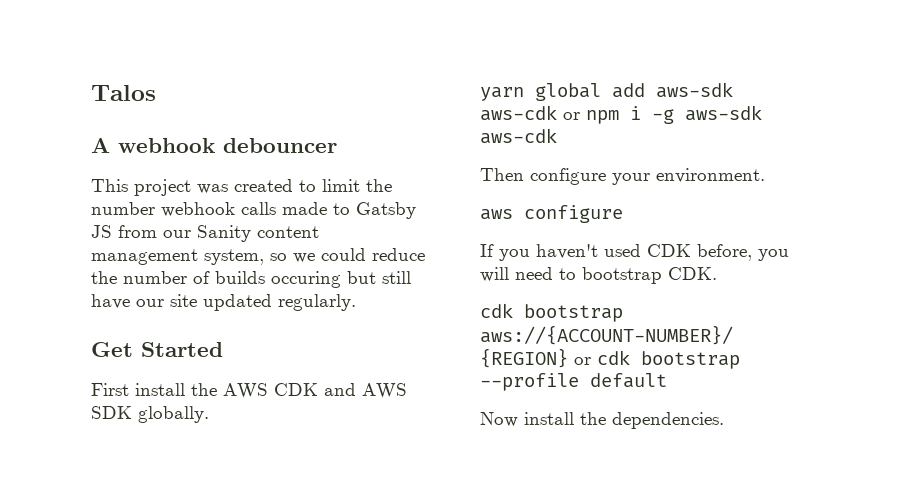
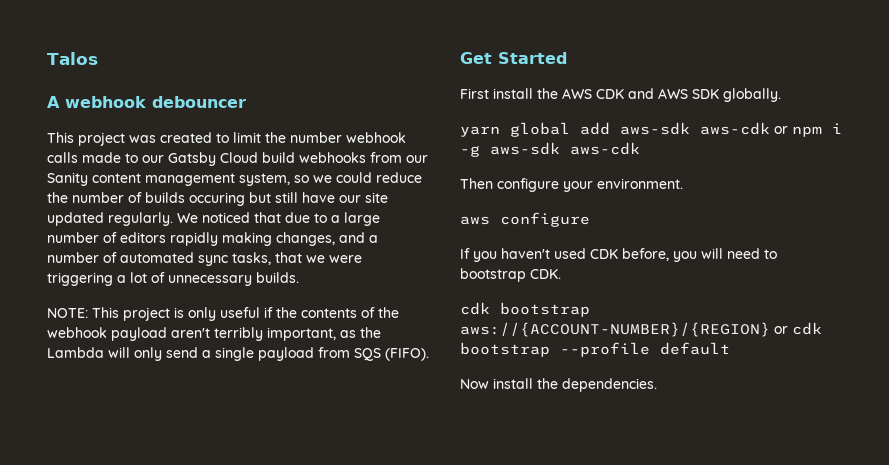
- This project was created to limit the number webhook calls made to Gatsby JS from our Sanity content management system, so we could reduce the number of builds occuring but still have our site updated regularly.
+ This project was created to limit the number webhook calls made to our Gatsby Cloud build webhooks from our Sanity content management system, so we could reduce the number of builds occuring but still have our site updated regularly. We noticed that due to a large number of editors rapidly making changes, and a number of automated sync tasks, that we were triggering a lot of unnecessary builds.
+ NOTE: This project is only useful if the contents of the webhook payload aren't terribly important, as the Lambda will only send a single payload from SQS (FIFO).

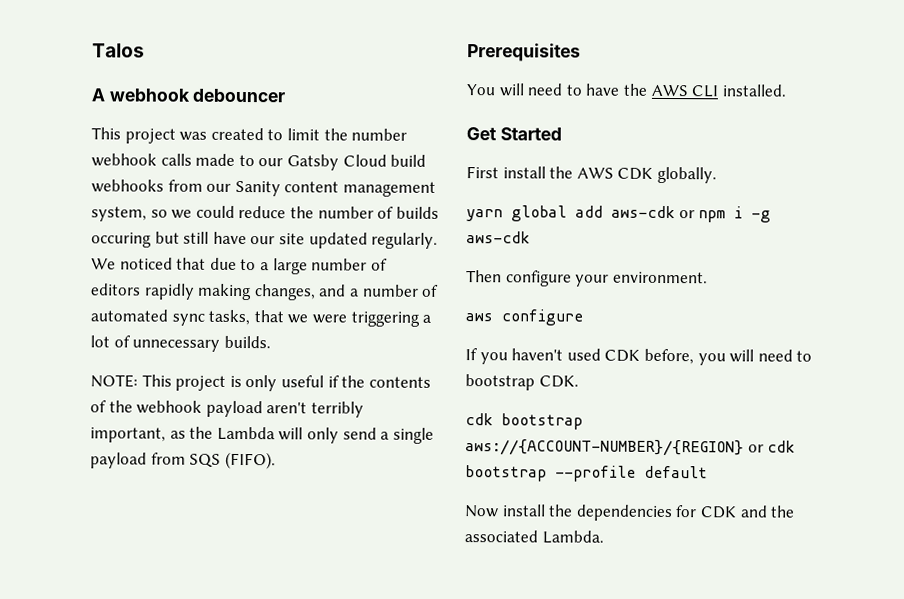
+ Prerequisites
+ You will need to have the AWS CLI installed.
- First install the AWS CDK and AWS SDK globally.
+ First install the AWS CDK globally.
- yarn global add aws-sdk aws-cdk or npm i -g aws-sdk aws-cdk
+ yarn global add aws-cdk or npm i -g aws-cdk
- Now install the dependencies.
+ Now install the dependencies for CDK and the associated Lambda.

